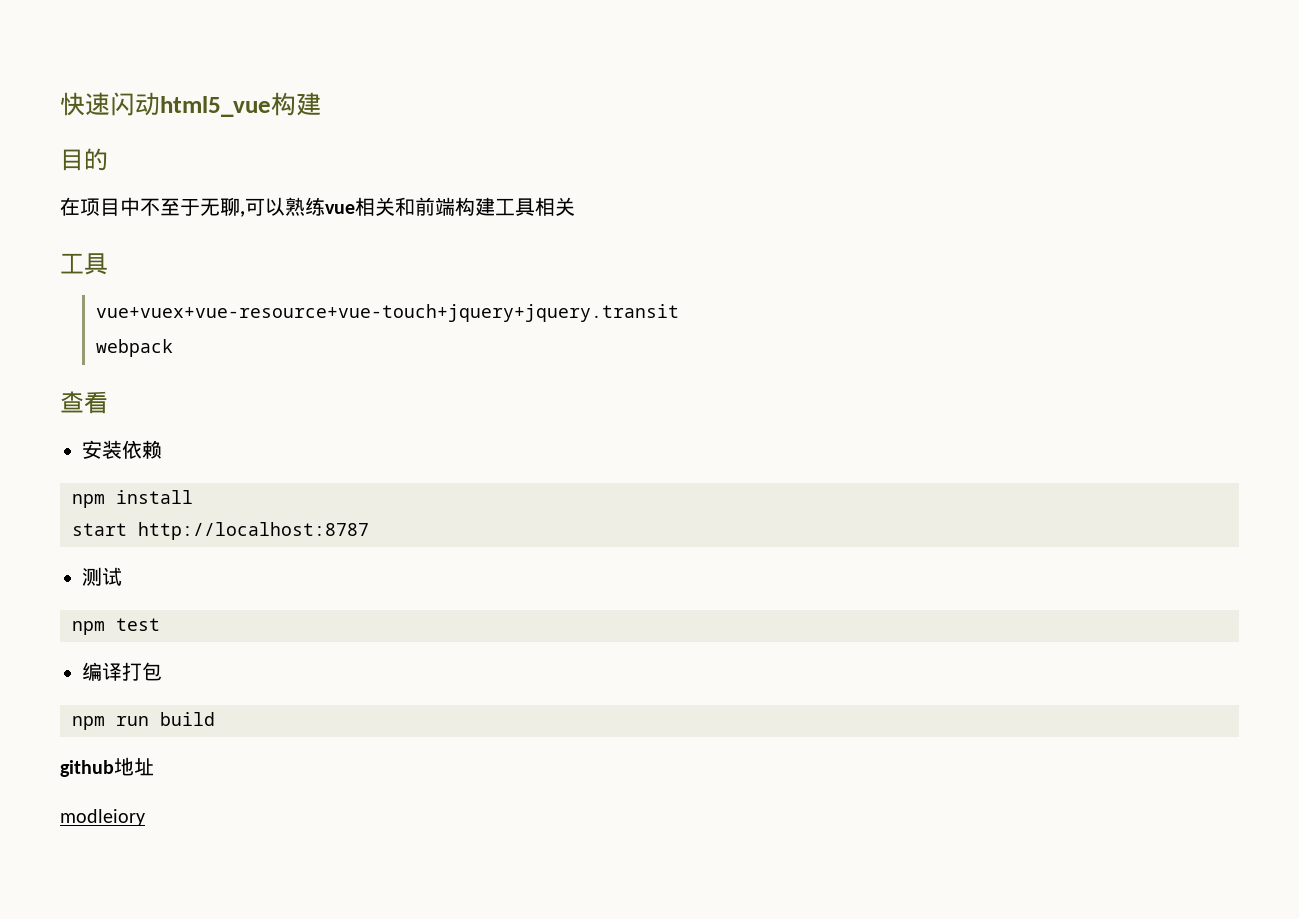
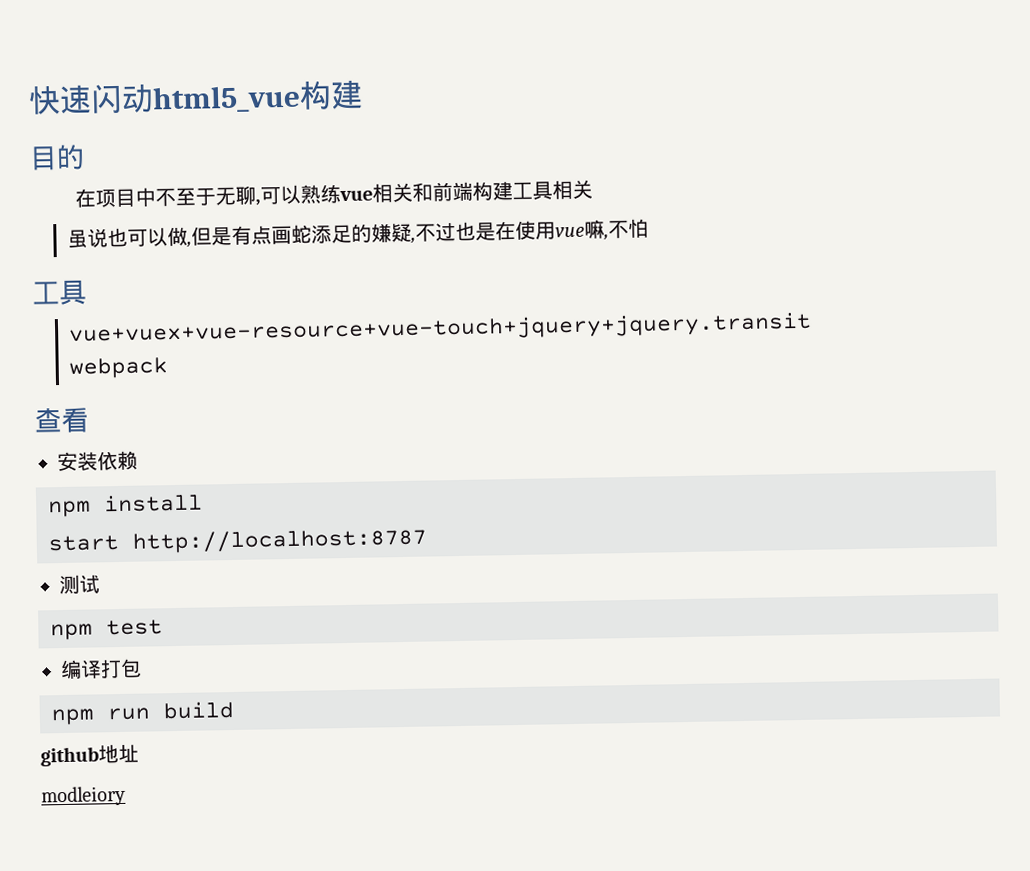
+ 虽说也可以做,但是有点画蛇添足的嫌疑,不过也是在使用vue嘛,不怕

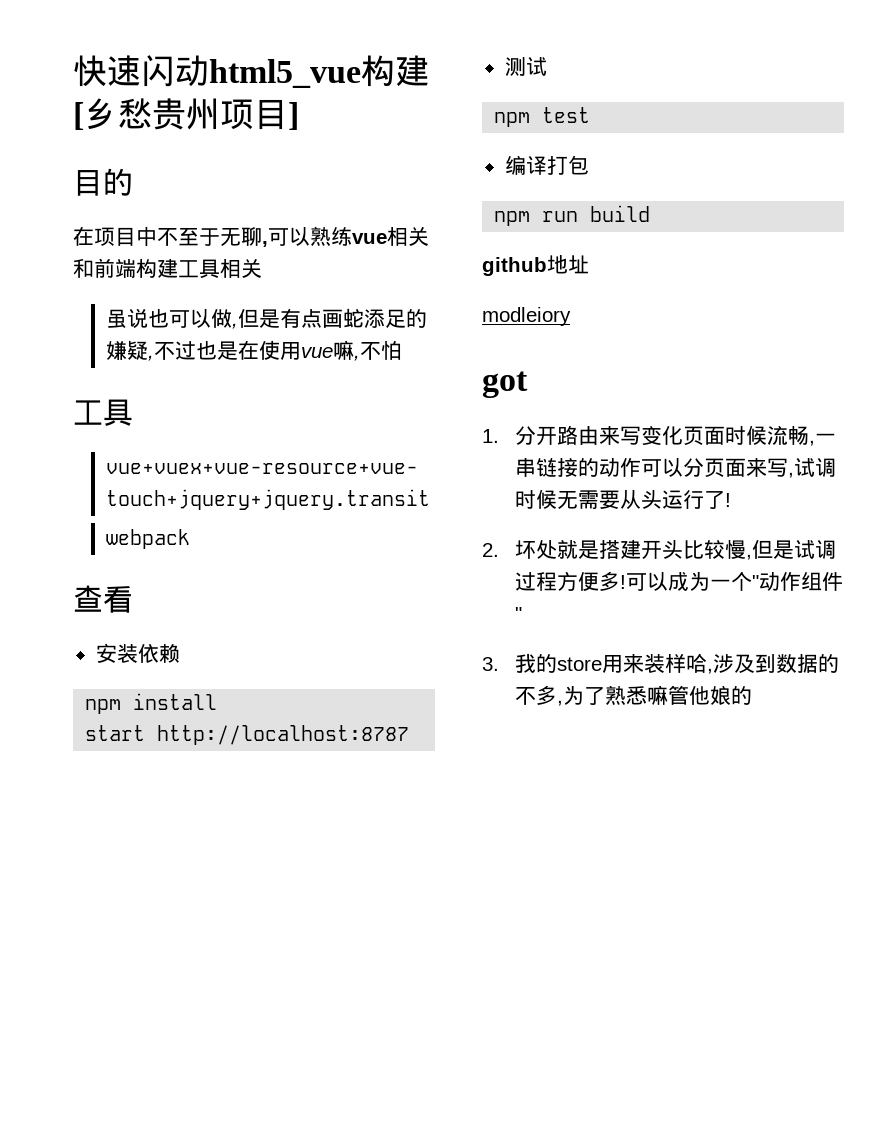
- 快速闪动html5_vue构建
+ 快速闪动html5_vue构建[乡愁贵州项目]
+ got
+ 1.分开路由来写变化页面时候流畅,一串链接的动作可以分页面来写,试调时候无需要从头运行了!
+ 2.坏处就是搭建开头比较慢,但是试调过程方便多!可以成为一个"动作组件"
+ 3.我的store用来装样哈,涉及到数据的不多,为了熟悉嘛管他娘的

